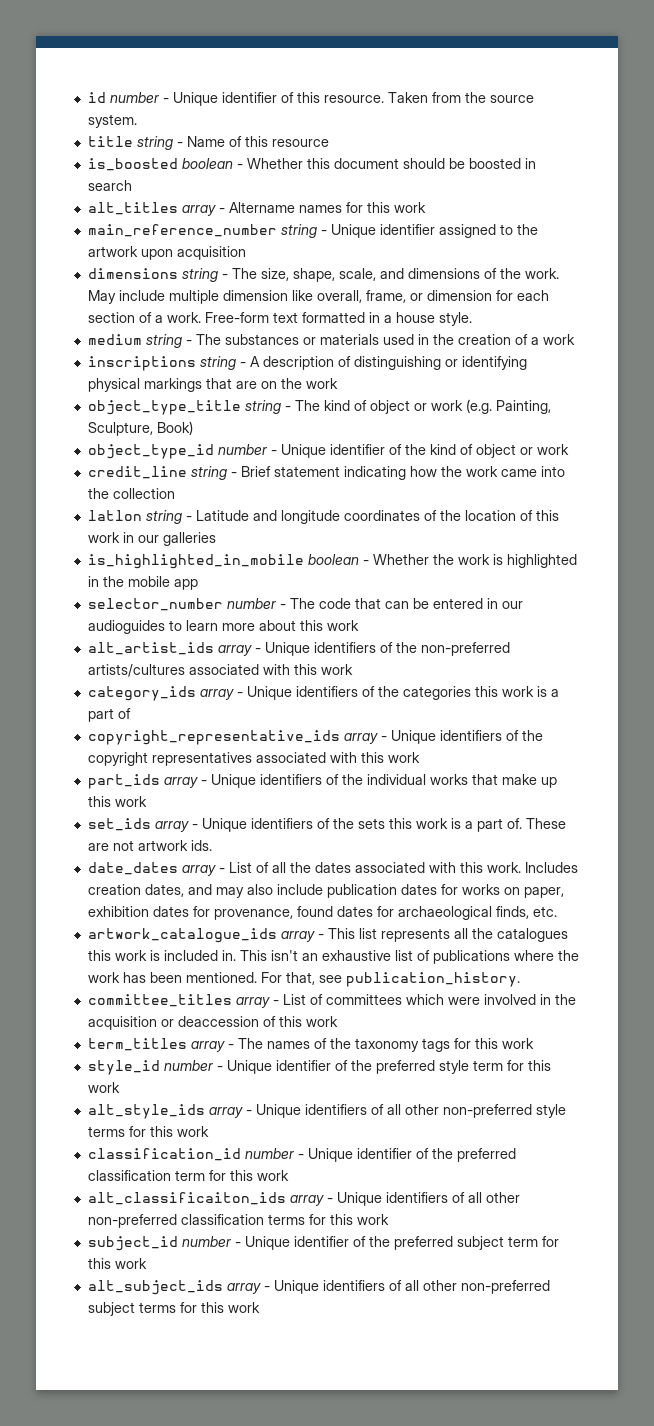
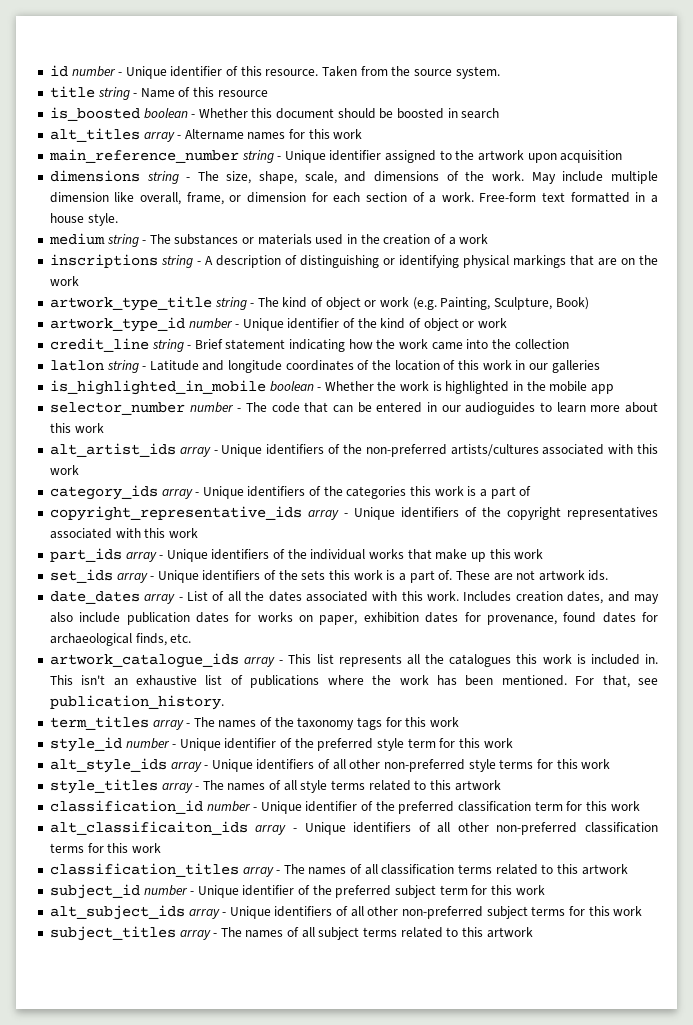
- object_type_title string - The kind of object or work (e.g. Painting, Sculpture, Book)
+ artwork_type_title string - The kind of object or work (e.g. Painting, Sculpture, Book)
- object_type_id number - Unique identifier of the kind of object or work
+ artwork_type_id number - Unique identifier of the kind of object or work
- committee_titles array - List of committees which were involved in the acquisition or deaccession of this work
+ style_titles array - The names of all style terms related to this artwork
+ classification_titles array - The names of all classification terms related to this artwork
+ subject_titles array - The names of all subject terms related to this artwork

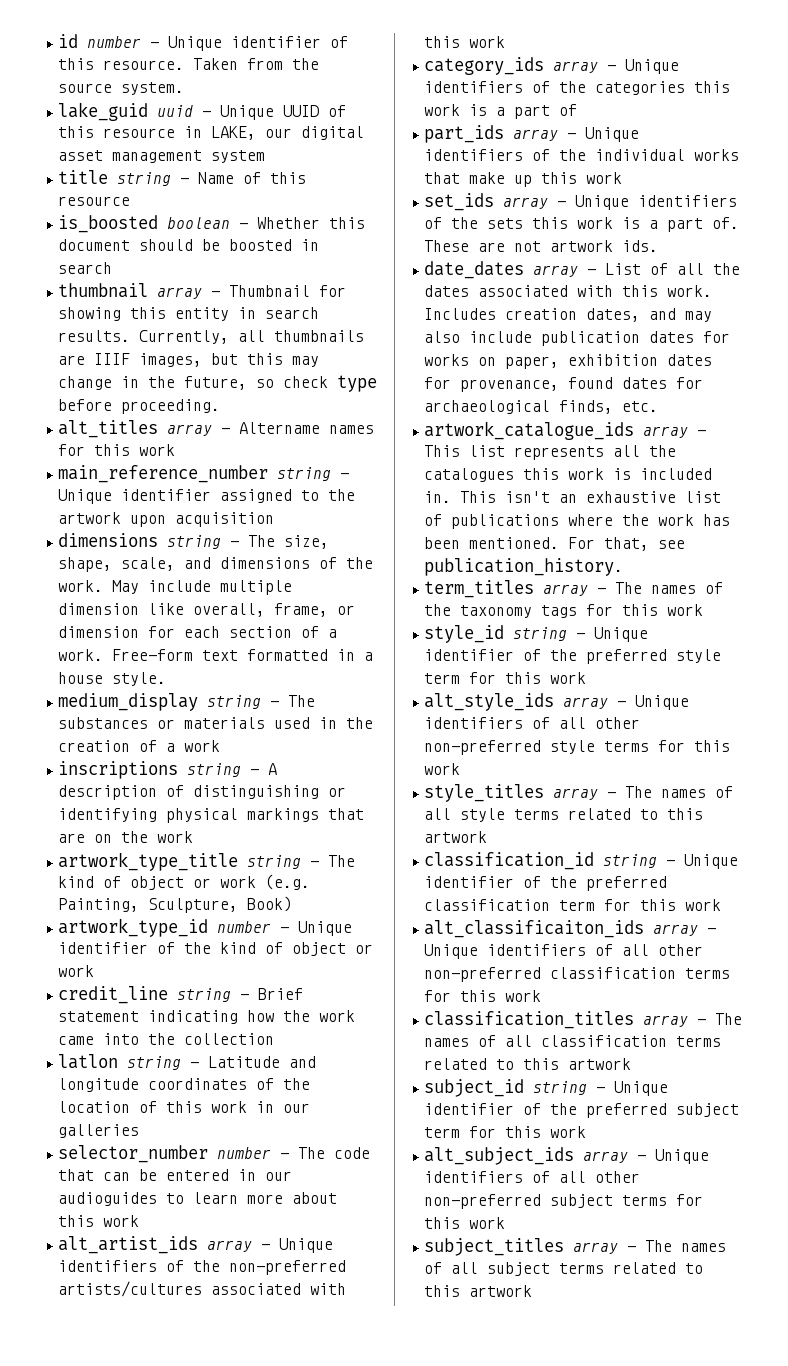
+ lake_guid uuid - Unique UUID of this resource in LAKE, our digital asset management system
+ thumbnail array - Thumbnail for showing this entity in search results. Currently, all thumbnails are IIIF images, but this may change in the future, so check type before proceeding.
- medium string - The substances or materials used in the creation of a work
+ medium_display string - The substances or materials used in the creation of a work
- is_highlighted_in_mobile boolean - Whether the work is highlighted in the mobile app
- copyright_representative_ids array - Unique identifiers of the copyright representatives associated with this work
- style_id number - Unique identifier of the preferred style term for this work
+ style_id string - Unique identifier of the preferred style term for this work
- classification_id number - Unique identifier of the preferred classification term for this work
+ classification_id string - Unique identifier of the preferred classification term for this work
- subject_id number - Unique identifier of the preferred subject term for this work
+ subject_id string - Unique identifier of the preferred subject term for this work

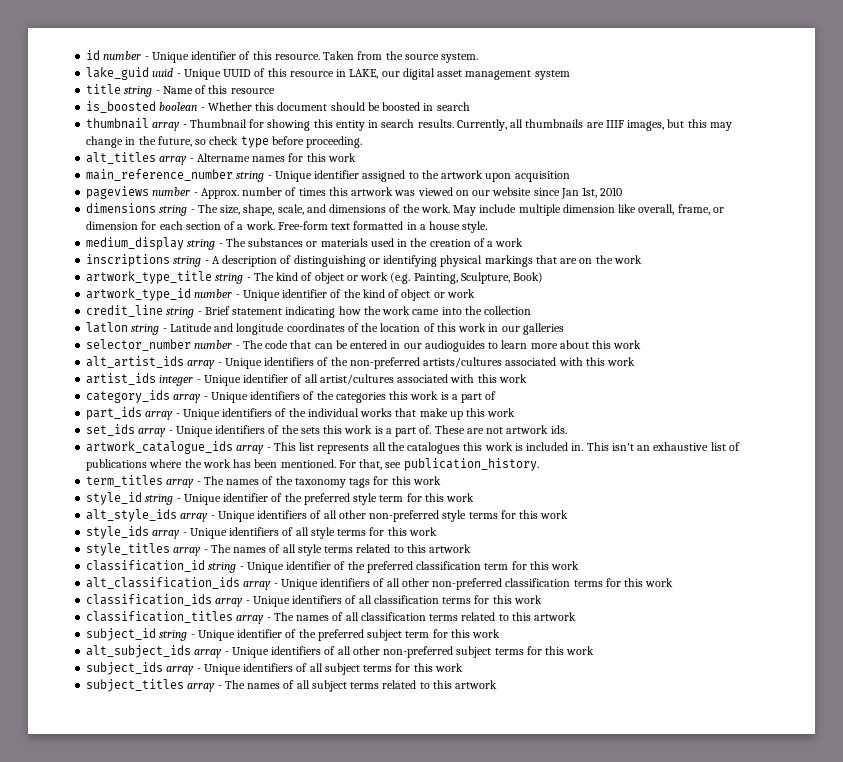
+ pageviews number - Approx. number of times this artwork was viewed on our website since Jan 1st, 2010
+ artist_ids integer - Unique identifier of all artist/cultures associated with this work
- date_dates array - List of all the dates associated with this work. Includes creation dates, and may also include publication dates for works on paper, exhibition dates for provenance, found dates for archaeological finds, etc.
+ style_ids array - Unique identifiers of all style terms for this work
- alt_classificaiton_ids array - Unique identifiers of all other non-preferred classification terms for this work
+ alt_classification_ids array - Unique identifiers of all other non-preferred classification terms for this work
+ classification_ids array - Unique identifiers of all classification terms for this work
+ subject_ids array - Unique identifiers of all subject terms for this work

